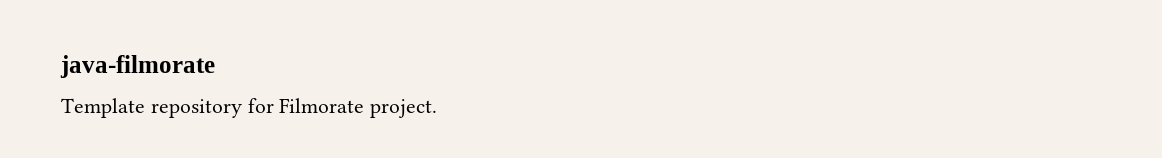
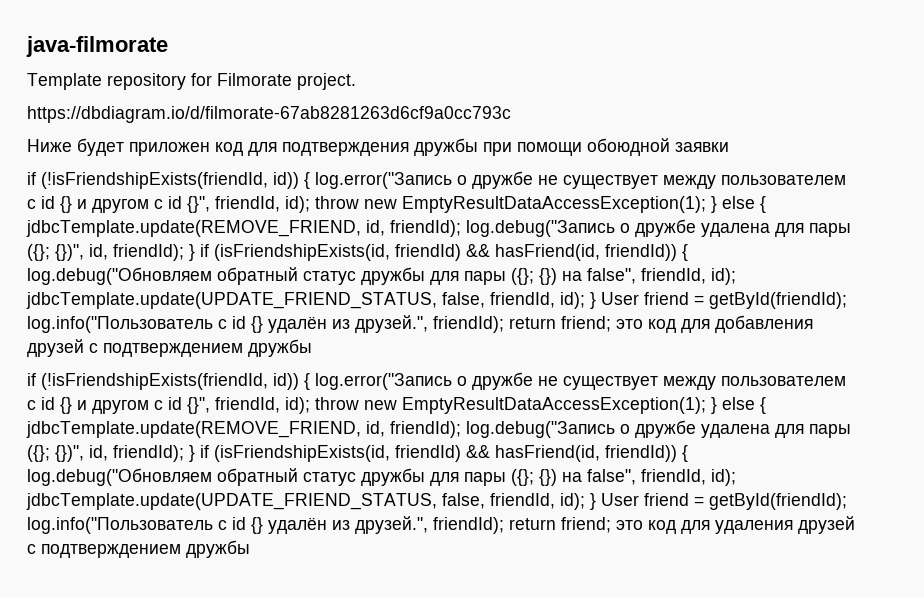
+ https://dbdiagram.io/d/filmorate-67ab8281263d6cf9a0cc793c
+ Ниже будет приложен код для подтверждения дружбы при помощи обоюдной заявки
+ if (!isFriendshipExists(friendId, id)) { log.error("Запись о дружбе не существует между пользователем с id {} и другом с id {}", friendId, id); throw new EmptyResultDataAccessException(1); } else { jdbcTemplate.update(REMOVE_FRIEND, id, friendId); log.debug("Запись о дружбе удалена для пары ({}; {})", id, friendId); } if (isFriendshipExists(id, friendId) && hasFriend(id, friendId)) { log.debug("Обновляем обратный статус дружбы для пары ({}; {}) на false", friendId, id); jdbcTemplate.update(UPDATE_FRIEND_STATUS, false, friendId, id); } User friend = getById(friendId); log.info("Пользователь с id {} удалён из друзей.", friendId); return friend; это код для добавления друзей с подтверждением дружбы
+ if (!isFriendshipExists(friendId, id)) { log.error("Запись о дружбе не существует между пользователем с id {} и другом с id {}", friendId, id); throw new EmptyResultDataAccessException(1); } else { jdbcTemplate.update(REMOVE_FRIEND, id, friendId); log.debug("Запись о дружбе удалена для пары ({}; {})", id, friendId); } if (isFriendshipExists(id, friendId) && hasFriend(id, friendId)) { log.debug("Обновляем обратный статус дружбы для пары ({}; {}) на false", friendId, id); jdbcTemplate.update(UPDATE_FRIEND_STATUS, false, friendId, id); } User friend = getById(friendId); log.info("Пользователь с id {} удалён из друзей.", friendId); return friend; это код для удаления друзей с подтверждением дружбы

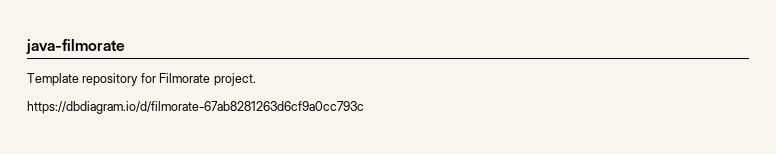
- Ниже будет приложен код для подтверждения дружбы при помощи обоюдной заявки
- if (!isFriendshipExists(friendId, id)) { log.error("Запись о дружбе не существует между пользователем с id {} и другом с id {}", friendId, id); throw new EmptyResultDataAccessException(1); } else { jdbcTemplate.update(REMOVE_FRIEND, id, friendId); log.debug("Запись о дружбе удалена для пары ({}; {})", id, friendId); } if (isFriendshipExists(id, friendId) && hasFriend(id, friendId)) { log.debug("Обновляем обратный статус дружбы для пары ({}; {}) на false", friendId, id); jdbcTemplate.update(UPDATE_FRIEND_STATUS, false, friendId, id); } User friend = getById(friendId); log.info("Пользователь с id {} удалён из друзей.", friendId); return friend; это код для добавления друзей с подтверждением дружбы
- if (!isFriendshipExists(friendId, id)) { log.error("Запись о дружбе не существует между пользователем с id {} и другом с id {}", friendId, id); throw new EmptyResultDataAccessException(1); } else { jdbcTemplate.update(REMOVE_FRIEND, id, friendId); log.debug("Запись о дружбе удалена для пары ({}; {})", id, friendId); } if (isFriendshipExists(id, friendId) && hasFriend(id, friendId)) { log.debug("Обновляем обратный статус дружбы для пары ({}; {}) на false", friendId, id); jdbcTemplate.update(UPDATE_FRIEND_STATUS, false, friendId, id); } User friend = getById(friendId); log.info("Пользователь с id {} удалён из друзей.", friendId); return friend; это код для удаления друзей с подтверждением дружбы

